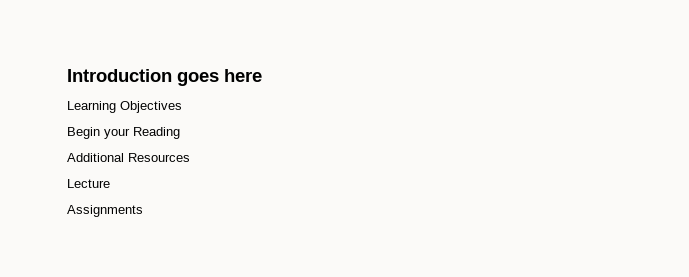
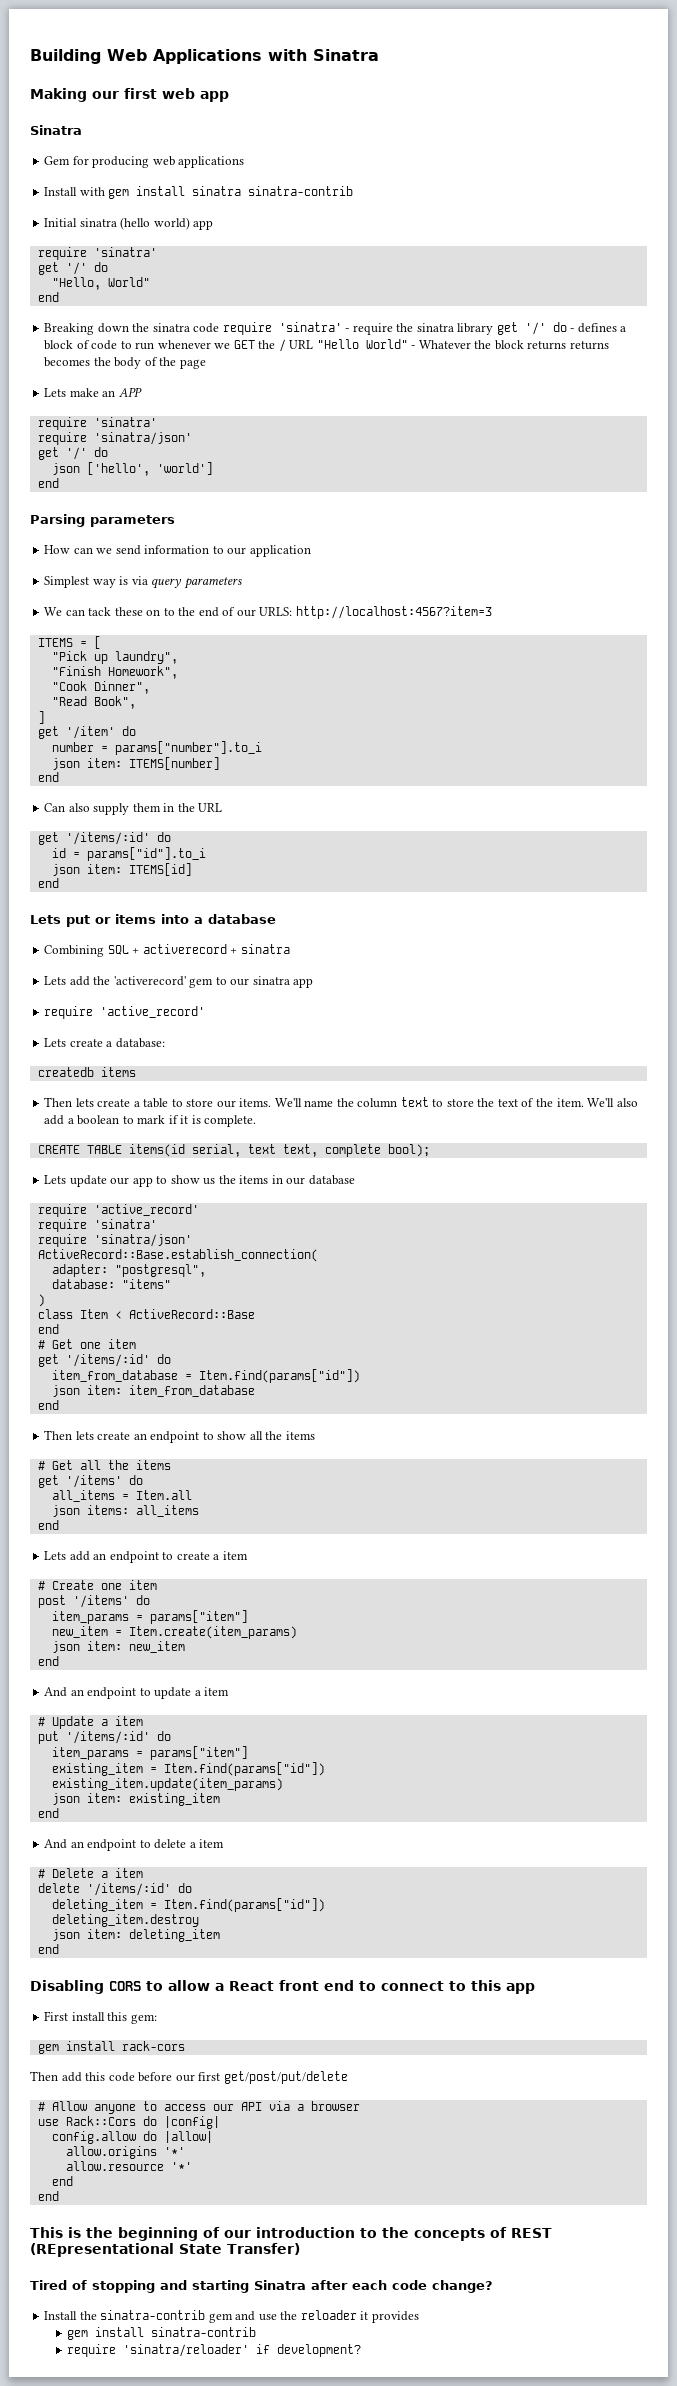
- Introduction goes here
- Learning Objectives
- Begin your Reading
- Additional Resources
- Lecture
- Assignments
+ Building Web Applications with Sinatra
+ Making our first web app
+ Sinatra
+ Gem for producing web applications
+ Install with gem install sinatra sinatra-contrib
+ Initial sinatra (hello world) app
+ require 'sinatra'
+ get '/' do
+ "Hello, World"
+ end
+ Breaking down the sinatra code require 'sinatra' - require the sinatra library get '/' do - defines a block of code to run whenever we GET the / URL "Hello World" - Whatever the block returns returns becomes the body of the page
+ Lets make an APP
+ require 'sinatra'
+ require 'sinatra/json'
+ get '/' do
+ json ['hello', 'world']
+ end
+ Parsing parameters
+ How can we send information to our application
+ Simplest way is via query parameters
+ We can tack these on to the end of our URLS: http://localhost:4567?item=3
+ ITEMS = [
+ "Pick up laundry",
+ "Finish Homework",
+ "Cook Dinner",
+ "Read Book",
+ ]
+ get '/item' do
+ number = params["number"].to_i
+ json item: ITEMS[number]
+ end
+ Can also supply them in the URL
+ get '/items/:id' do
+ id = params["id"].to_i
+ json item: ITEMS[id]
+ end
+ Lets put or items into a database
+ Combining SQL + activerecord + sinatra
+ Lets add the 'activerecord' gem to our sinatra app
+ require 'active_record'
+ Lets create a database:
+ createdb items
+ Then lets create a table to store our items. We'll name the column text to store the text of the item. We'll also add a boolean to mark if it is complete.
+ CREATE TABLE items(id serial, text text, complete bool);
+ Lets update our app to show us the items in our database
+ require 'active_record'
+ require 'sinatra'
+ require 'sinatra/json'
+ ActiveRecord::Base.establish_connection(
+ adapter: "postgresql",
+ database: "items"
+ )
+ class Item < ActiveRecord::Base
+ end
+ # Get one item
+ get '/items/:id' do
+ item_from_database = Item.find(params["id"])
+ json item: item_from_database
+ end
+ Then lets create an endpoint to show all the items
+ # Get all the items
+ get '/items' do
+ all_items = Item.all
+ json items: all_items
+ end
+ Lets add an endpoint to create a item
+ # Create one item
+ post '/items' do
+ item_params = params["item"]
+ new_item = Item.create(item_params)
+ json item: new_item
+ end
+ And an endpoint to update a item
+ # Update a item
+ put '/items/:id' do
+ item_params = params["item"]
+ existing_item = Item.find(params["id"])
+ existing_item.update(item_params)
+ json item: existing_item
+ end
+ And an endpoint to delete a item
+ # Delete a item
+ delete '/items/:id' do
+ deleting_item = Item.find(params["id"])
+ deleting_item.destroy
+ json item: deleting_item
+ end
+ Disabling CORS to allow a React front end to connect to this app
+ First install this gem:
+ gem install rack-cors
+ Then add this code before our first get/post/put/delete
+ # Allow anyone to access our API via a browser
+ use Rack::Cors do |config|
+ config.allow do |allow|
+ allow.origins '*'
+ allow.resource '*'
+ end
+ end
+ This is the beginning of our introduction to the concepts of REST (REpresentational State Transfer)
+ Tired of stopping and starting Sinatra after each code change?
+ Install the sinatra-contrib gem and use the reloader it provides
+ gem install sinatra-contrib
+ require 'sinatra/reloader' if development?

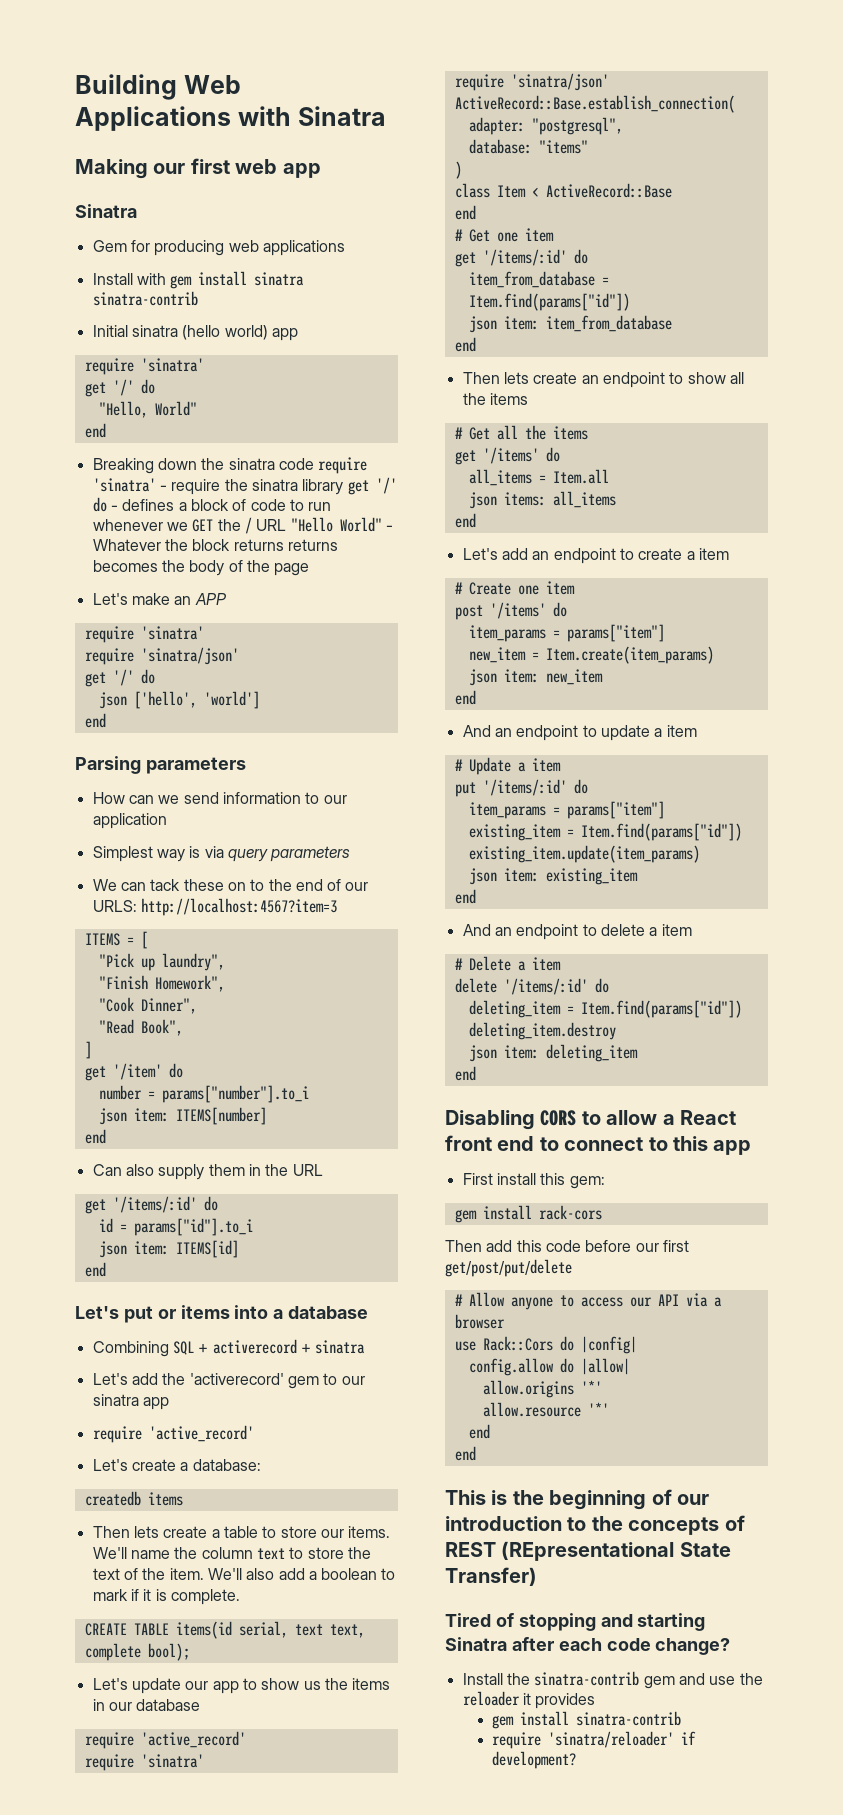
- Lets make an APP
+ Let's make an APP
- Lets put or items into a database
+ Let's put or items into a database
- Lets add the 'activerecord' gem to our sinatra app
+ Let's add the 'activerecord' gem to our sinatra app
- Lets create a database:
+ Let's create a database:
- Lets update our app to show us the items in our database
+ Let's update our app to show us the items in our database
- Lets add an endpoint to create a item
+ Let's add an endpoint to create a item

